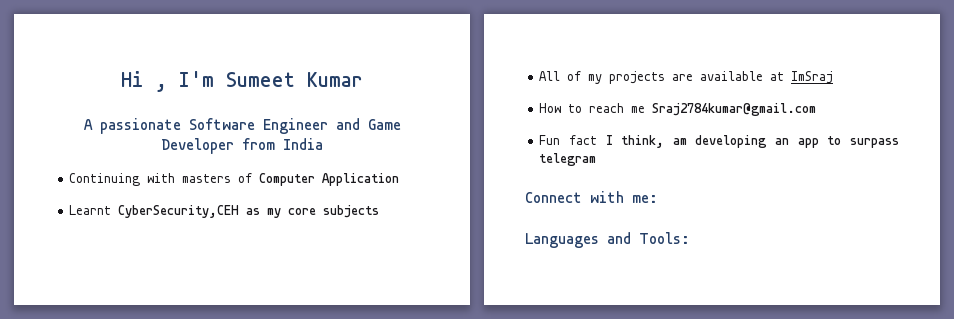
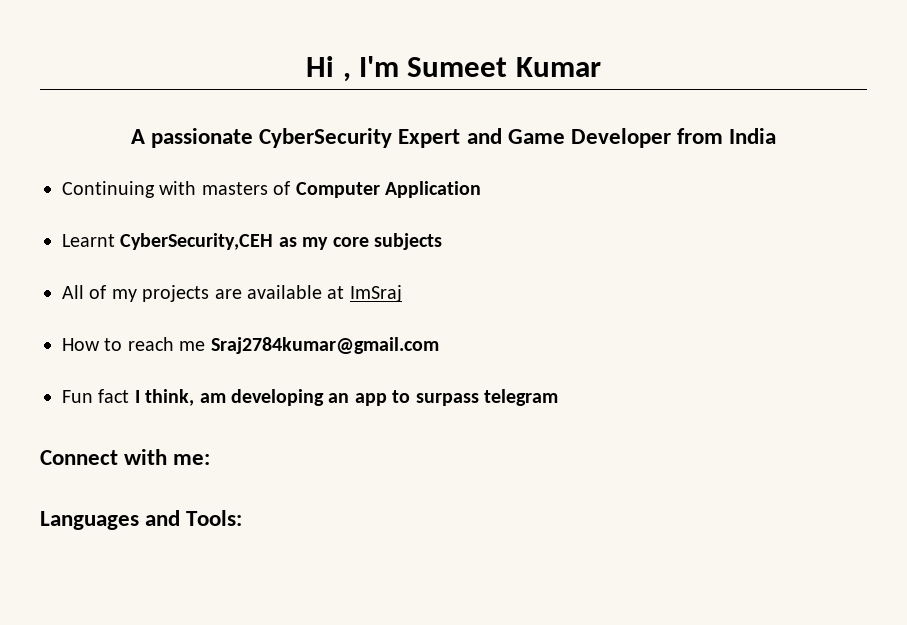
- A passionate Software Engineer and Game Developer from India
+ A passionate CyberSecurity Expert and Game Developer from India

